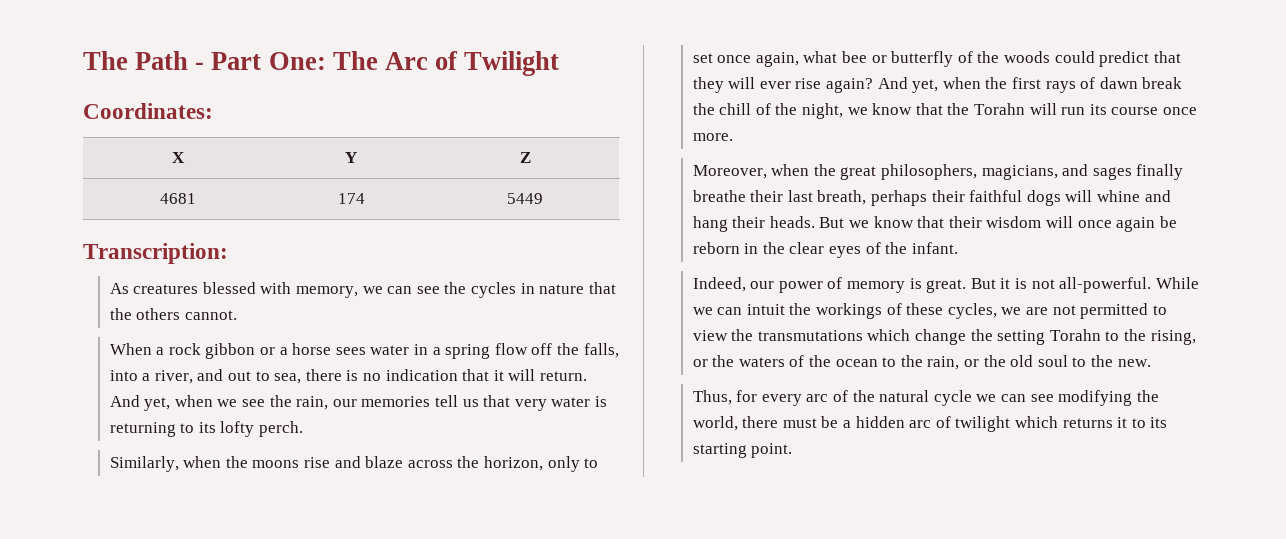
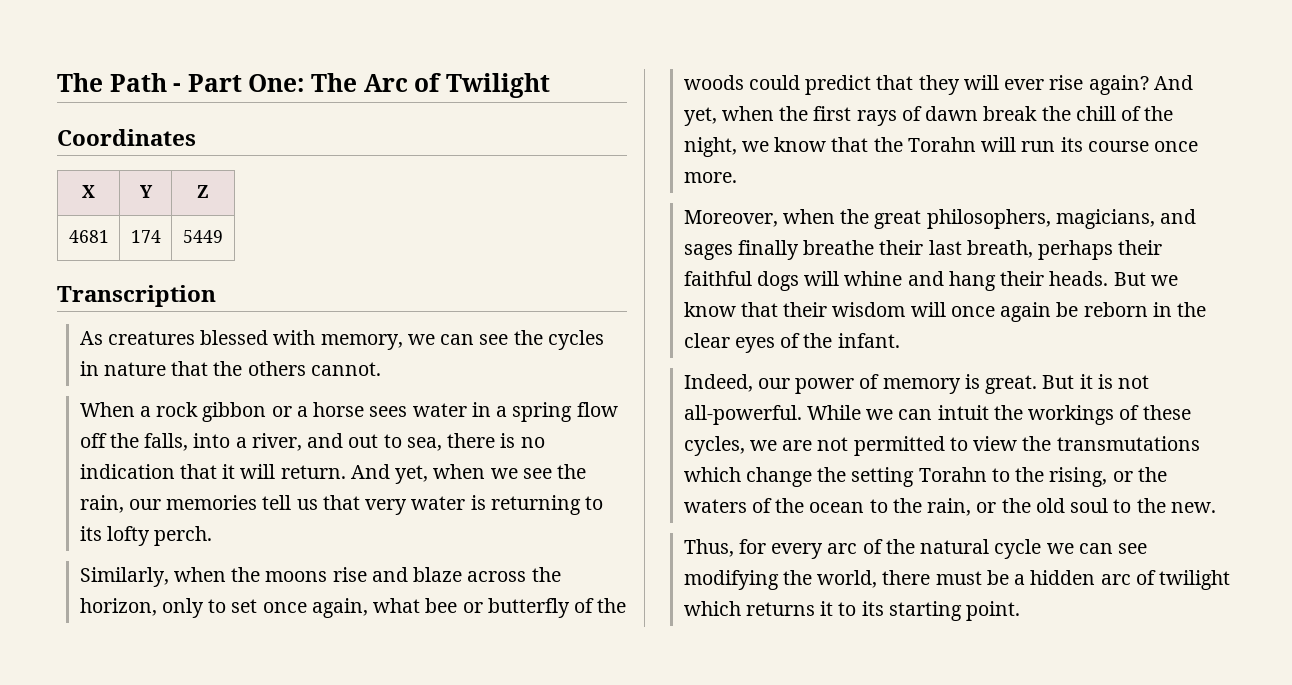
- Coordinates:
+ Coordinates
- Transcription:
+ Transcription

